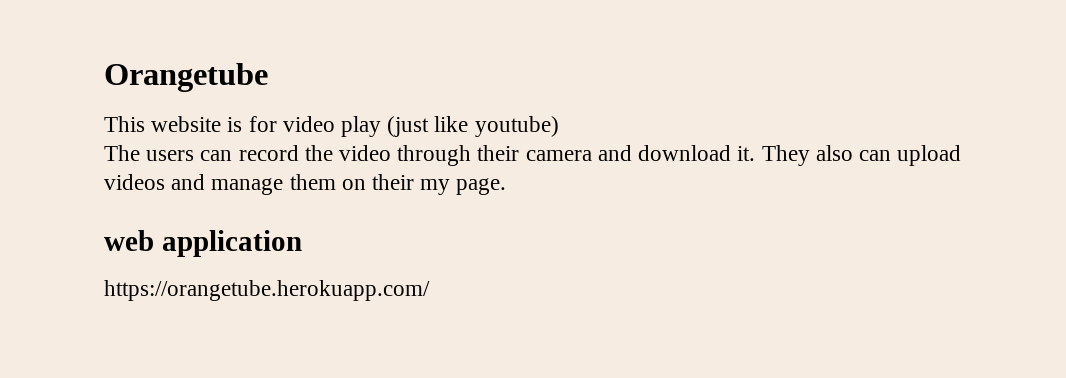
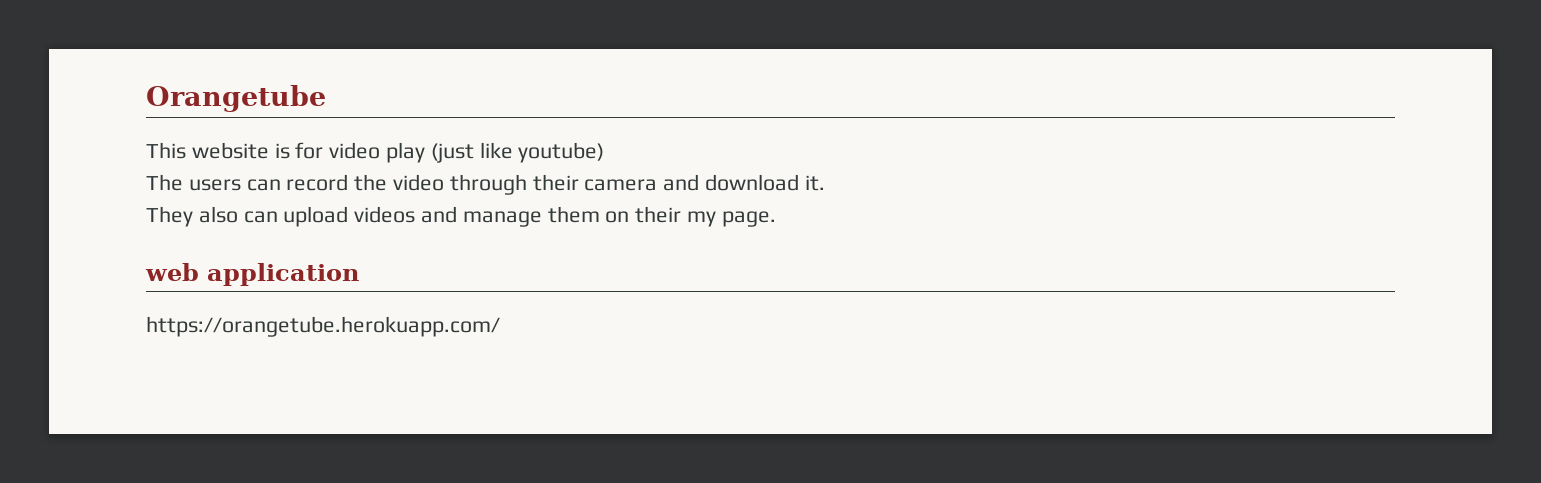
- The users can record the video through their camera and download it. They also can upload videos and manage them on their my page.
+ The users can record the video through their camera and download it.
+ They also can upload videos and manage them on their my page.

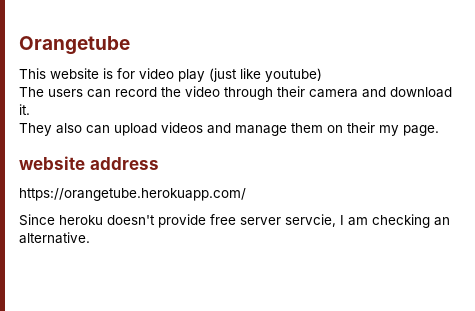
- web application
+ website address
+ Since heroku doesn't provide free server servcie, I am checking an alternative.

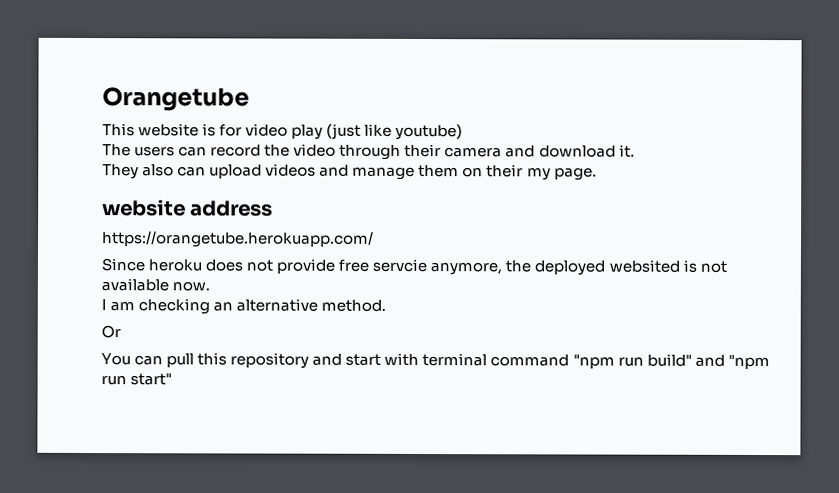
- Since heroku doesn't provide free server servcie, I am checking an alternative.
+ Since heroku does not provide free servcie anymore, the deployed websited is not available now.
+ I am checking an alternative method.
+ Or
+ You can pull this repository and start with terminal command "npm run build" and "npm run start"

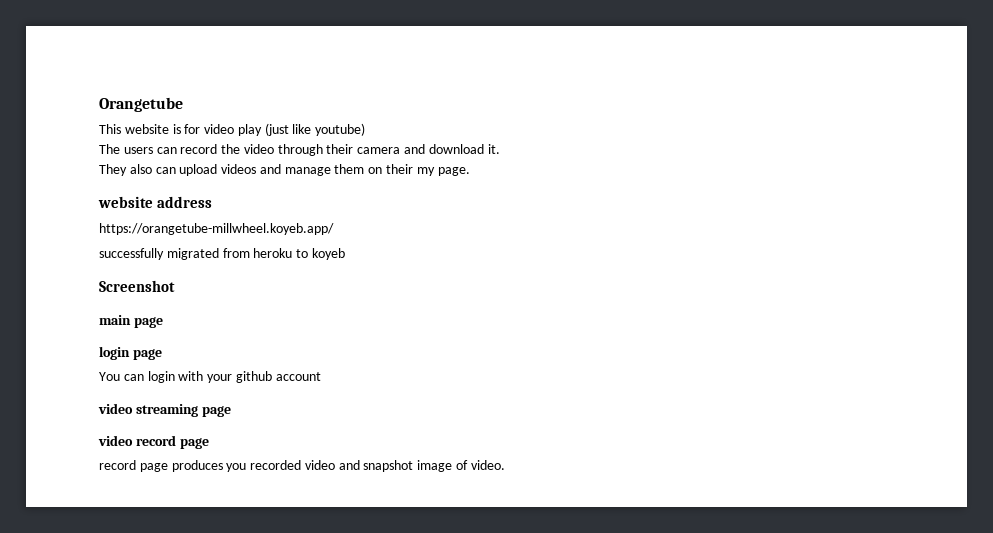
- https://orangetube.herokuapp.com/
- Since heroku does not provide free servcie anymore, the deployed websited is not available now.
- I am checking an alternative method.
- Or
- You can pull this repository and start with terminal command "npm run build" and "npm run start"
+ https://orangetube-millwheel.koyeb.app/
+ successfully migrated from heroku to koyeb
+ Screenshot
+ main page
+ login page
+ You can login with your github account
+ video streaming page
+ video record page
+ record page produces you recorded video and snapshot image of video.

